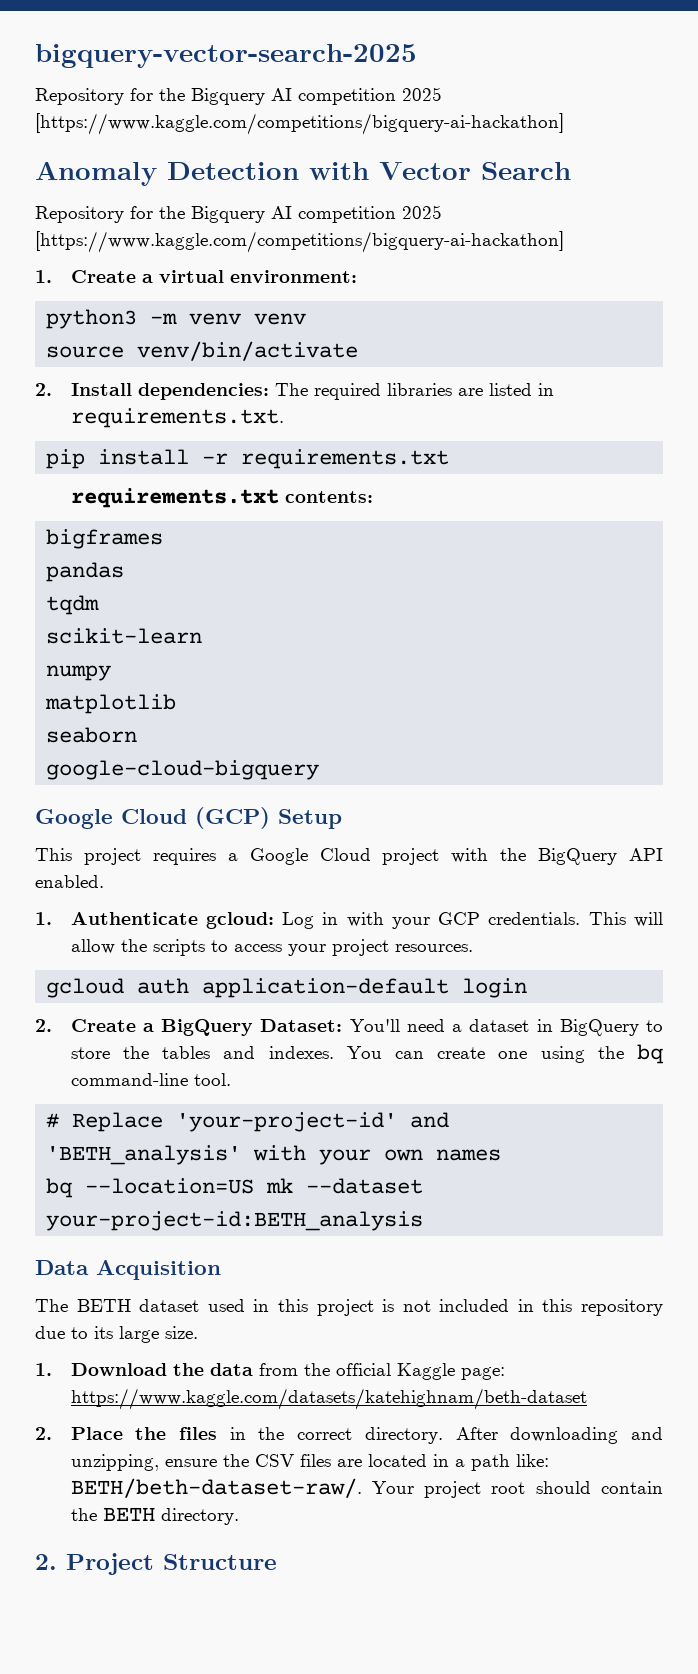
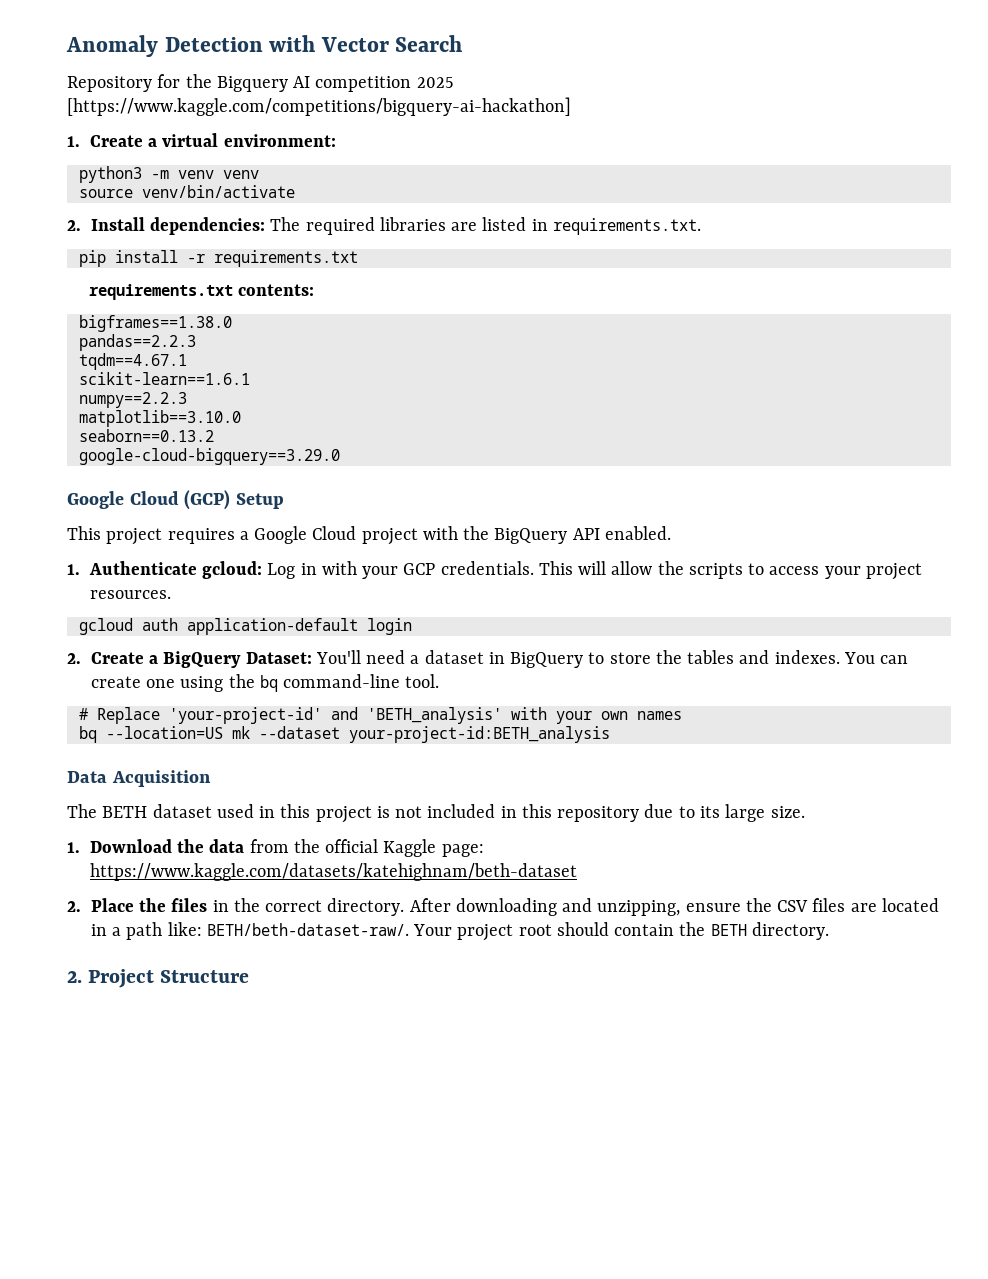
- bigquery-vector-search-2025
- Repository for the Bigquery AI competition 2025 [https://www.kaggle.com/competitions/bigquery-ai-hackathon]
- bigframes
- pandas
- tqdm
- scikit-learn
- numpy
- matplotlib
- seaborn
- google-cloud-bigquery
+ bigframes==1.38.0
+ pandas==2.2.3
+ tqdm==4.67.1
+ scikit-learn==1.6.1
+ numpy==2.2.3
+ matplotlib==3.10.0
+ seaborn==0.13.2
+ google-cloud-bigquery==3.29.0

